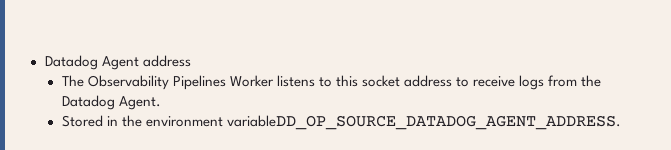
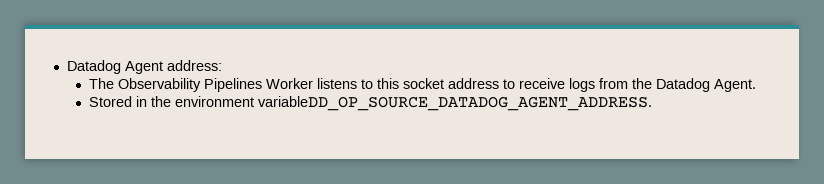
- Datadog Agent address
+ Datadog Agent address:

